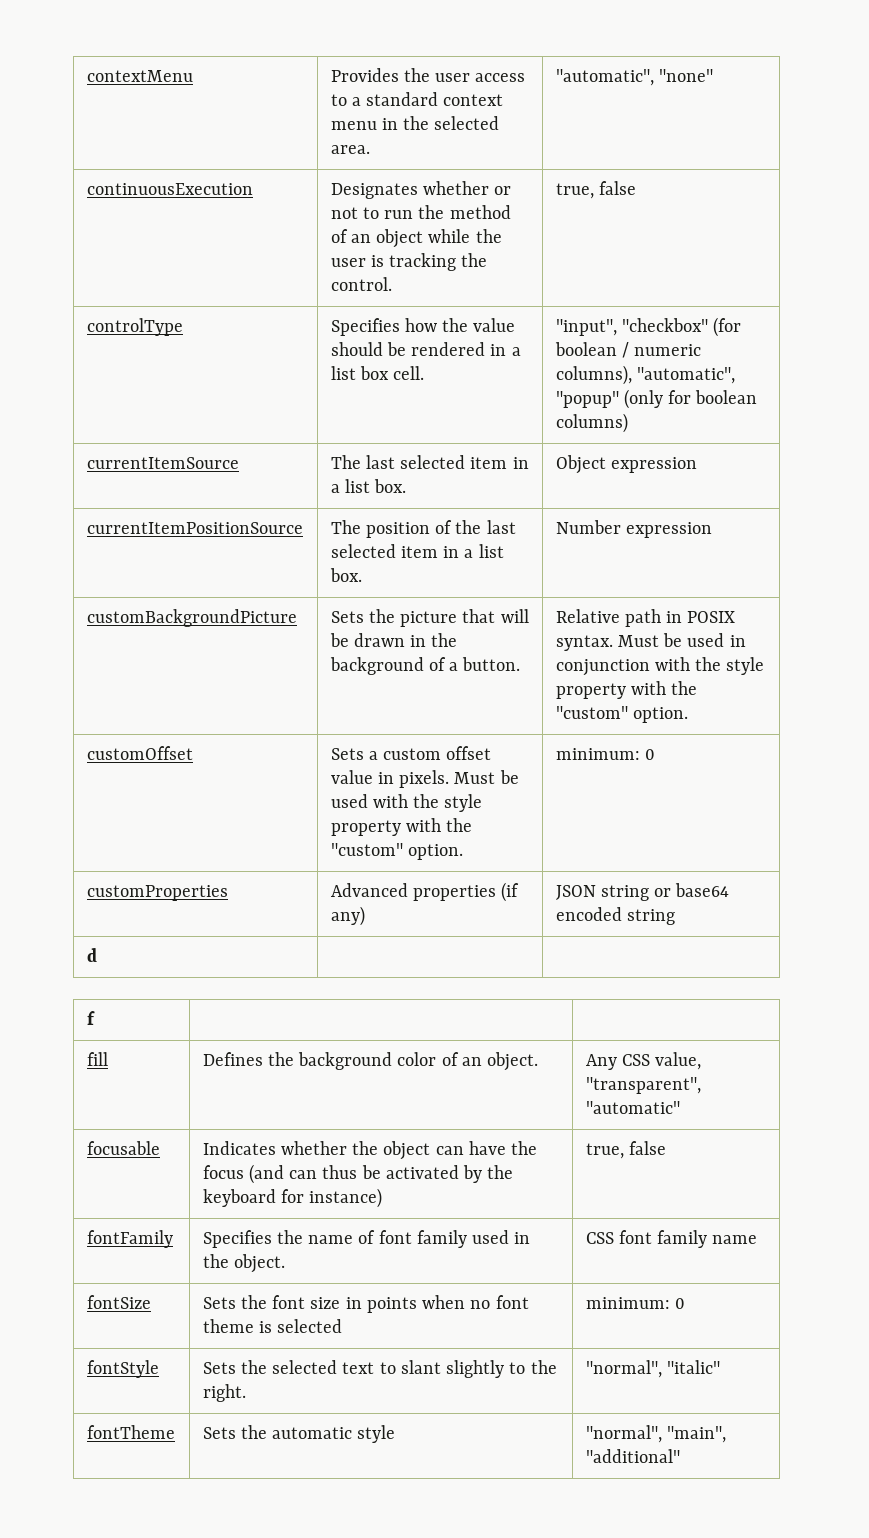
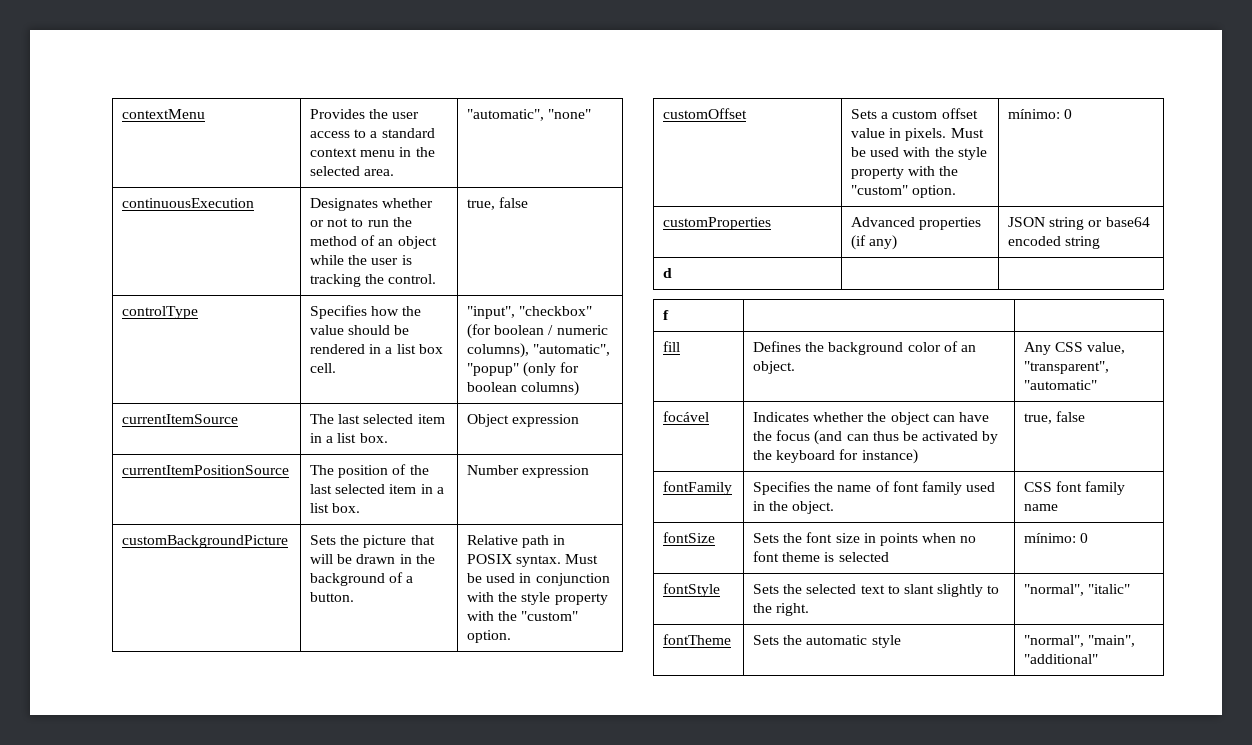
- customOffset | Sets a custom offset value in pixels. Must be used with the style property with the "custom" option. | minimum: 0
+ customOffset | Sets a custom offset value in pixels. Must be used with the style property with the "custom" option. | mínimo: 0
- focusable | Indicates whether the object can have the focus (and can thus be activated by the keyboard for instance) | true, false
+ focável | Indicates whether the object can have the focus (and can thus be activated by the keyboard for instance) | true, false
- fontSize | Sets the font size in points when no font theme is selected | minimum: 0
+ fontSize | Sets the font size in points when no font theme is selected | mínimo: 0

